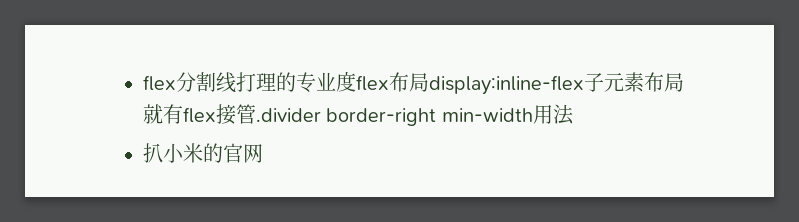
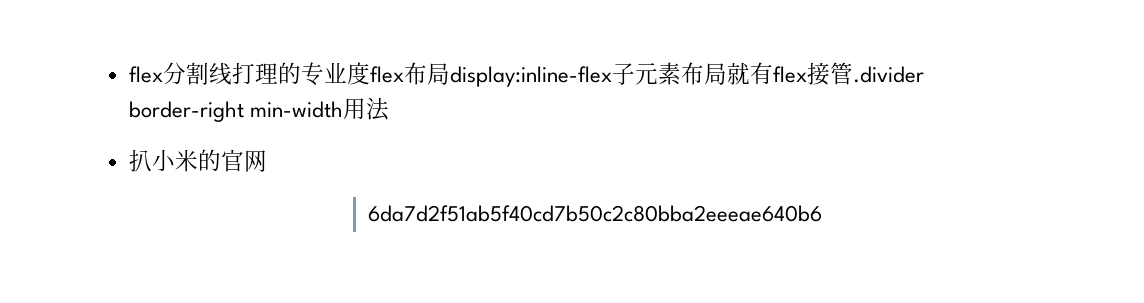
+ 6da7d2f51ab5f40cd7b50c2c80bba2eeeae640b6

